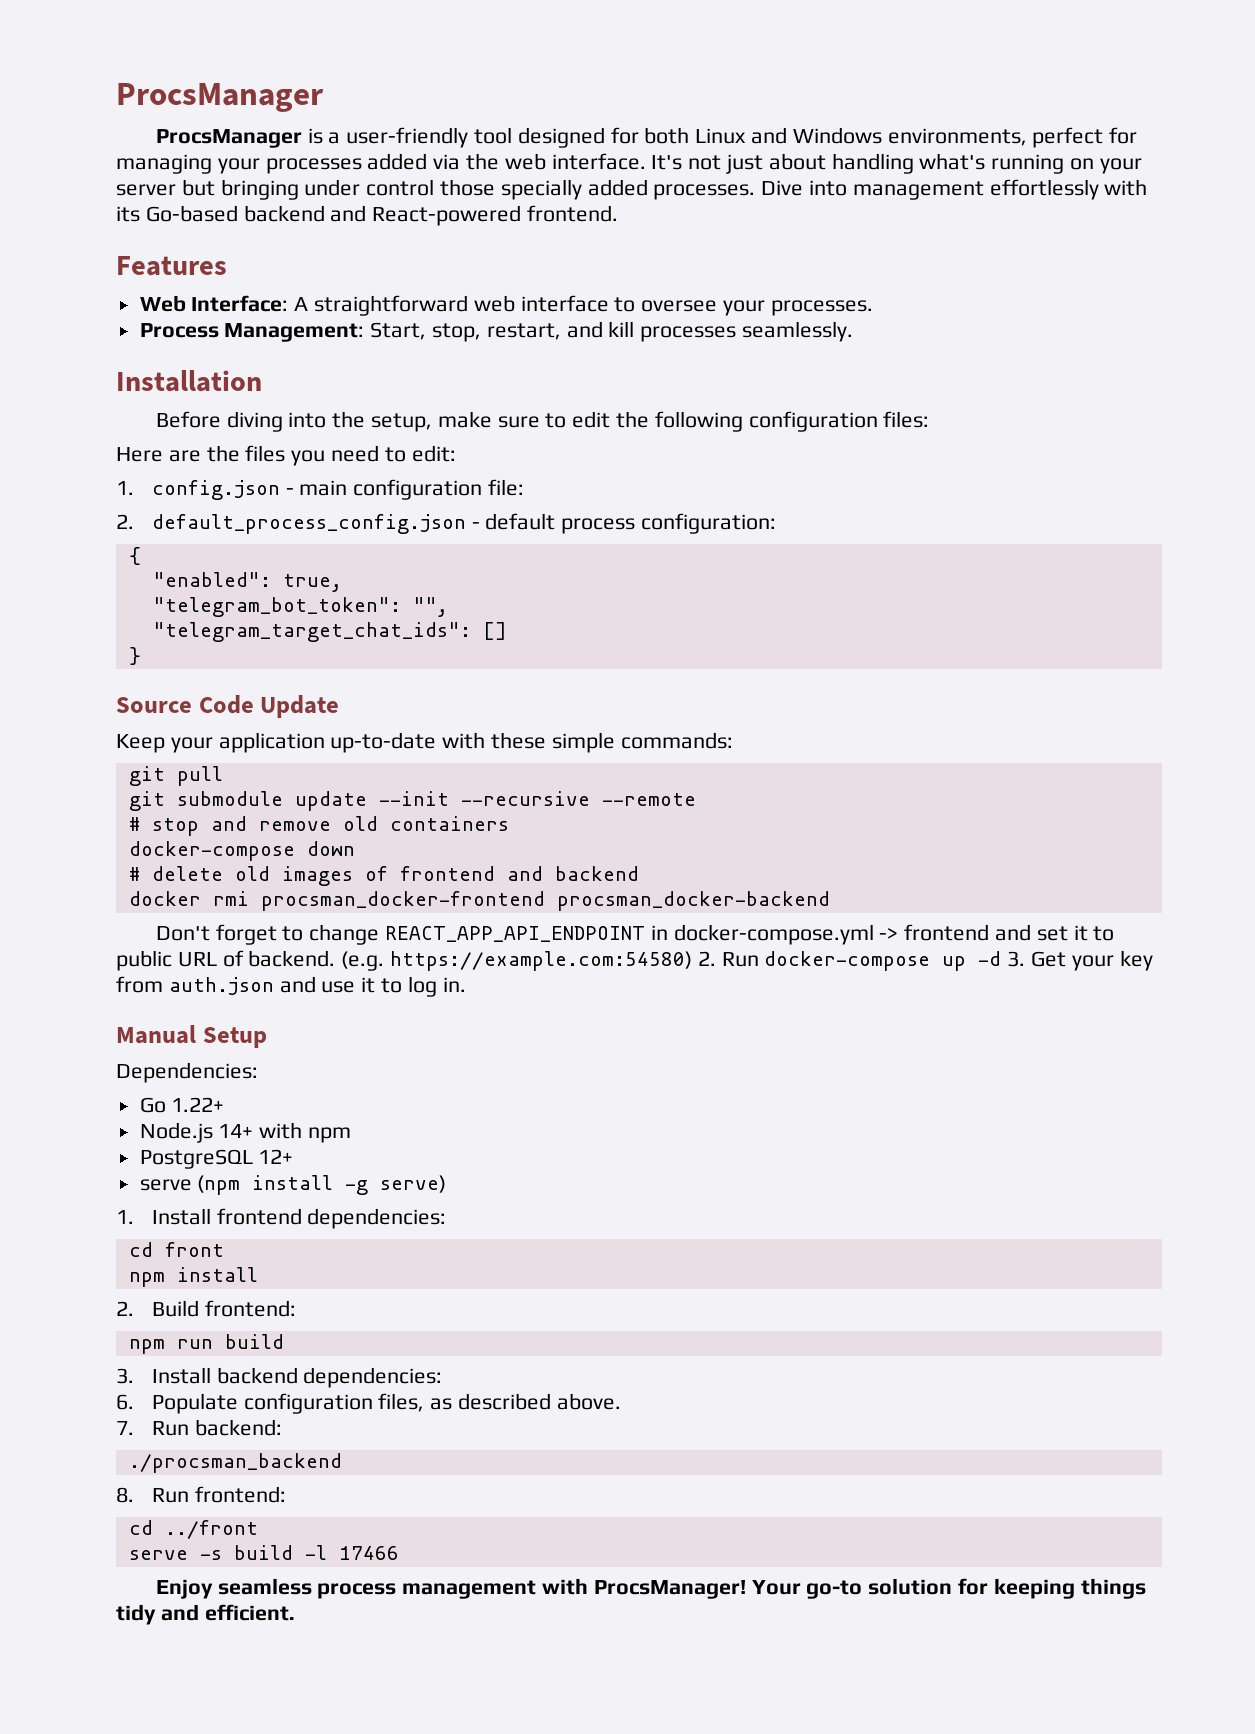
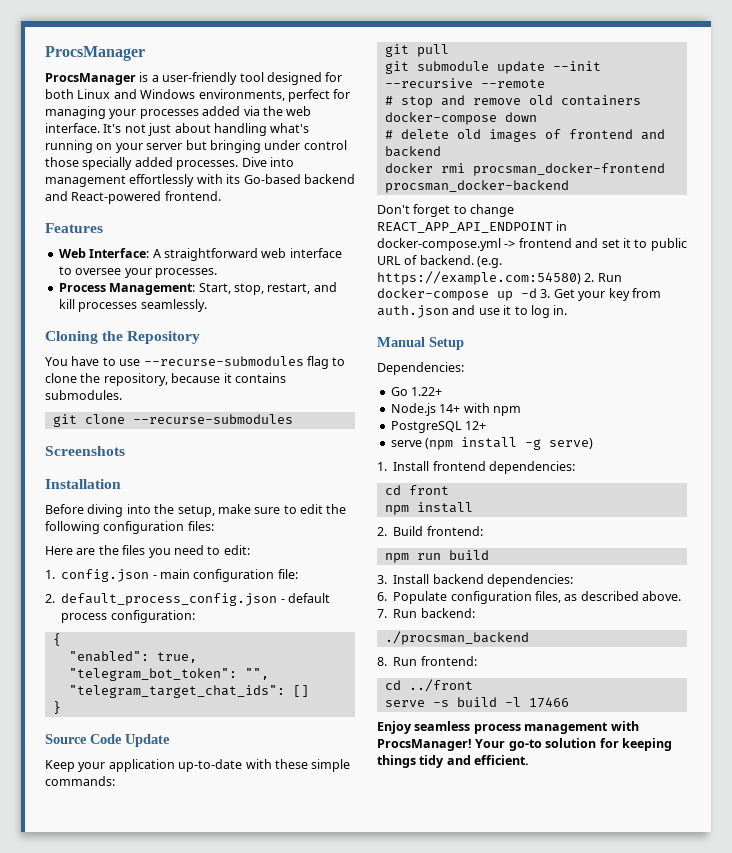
+ Cloning the Repository
+ You have to use --recurse-submodules flag to clone the repository, because it contains submodules.
+ git clone --recurse-submodules
+ Screenshots

